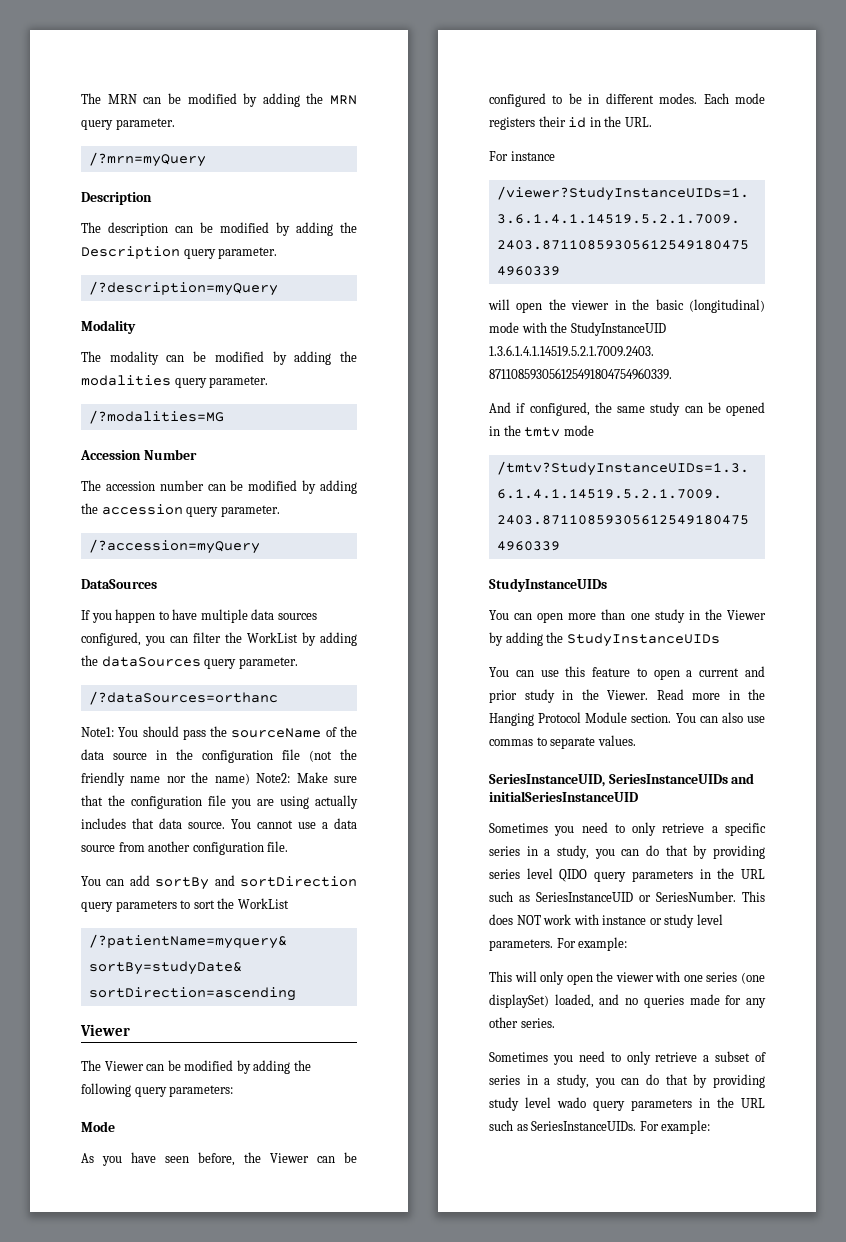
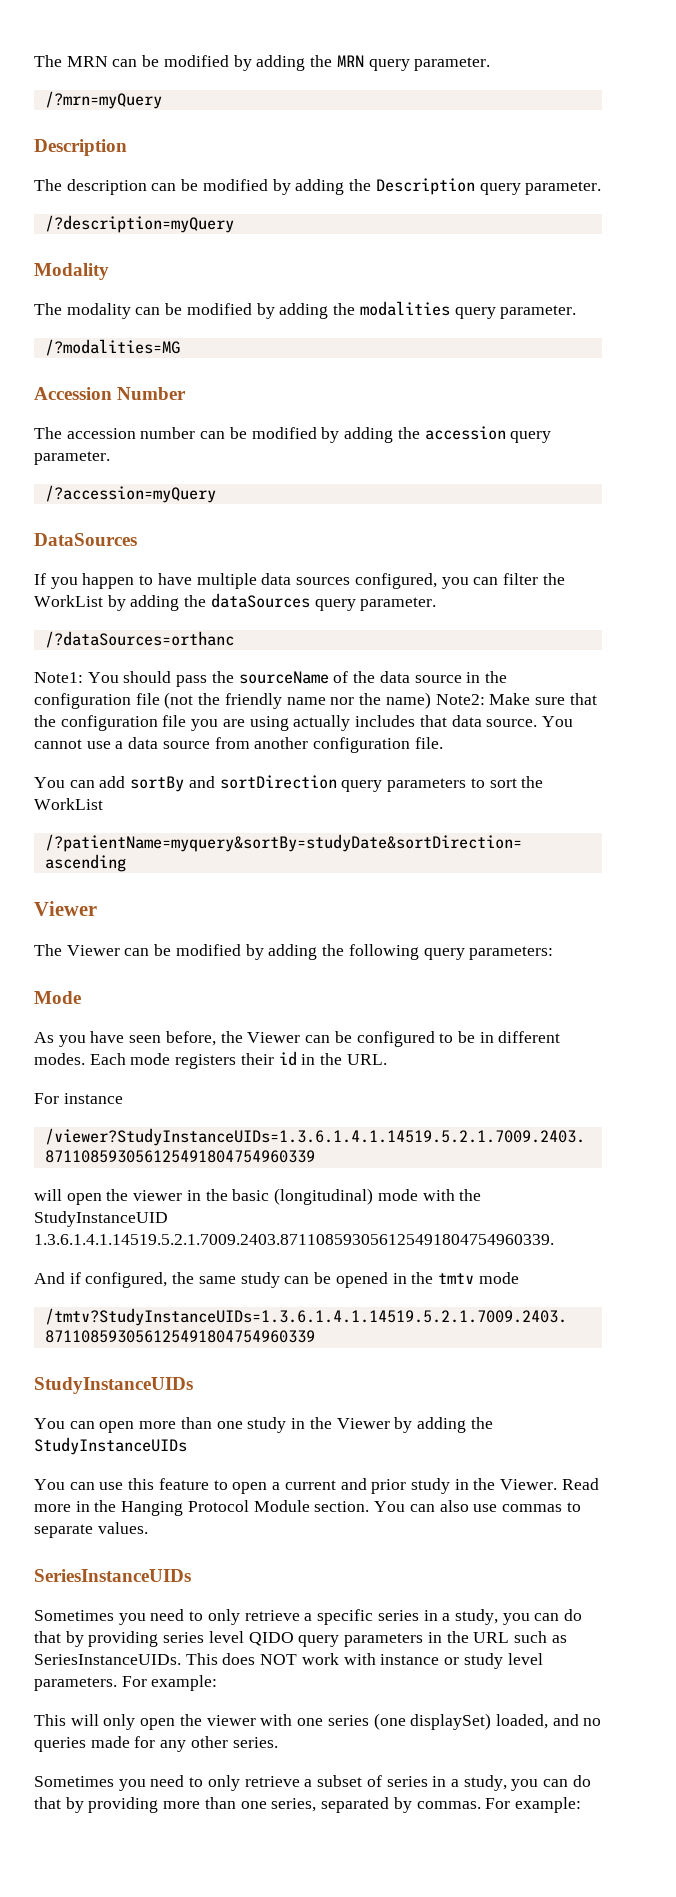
- SeriesInstanceUID, SeriesInstanceUIDs and initialSeriesInstanceUID
+ SeriesInstanceUIDs
- Sometimes you need to only retrieve a specific series in a study, you can do that by providing series level QIDO query parameters in the URL such as SeriesInstanceUID or SeriesNumber.
+ Sometimes you need to only retrieve a specific series in a study, you can do that by providing series level QIDO query parameters in the URL such as SeriesInstanceUIDs.
- Sometimes you need to only retrieve a subset of series in a study, you can do that by providing study level wado query parameters in the URL such as SeriesInstanceUIDs.
+ Sometimes you need to only retrieve a subset of series in a study, you can do that by providing more than one series, separated by commas.

